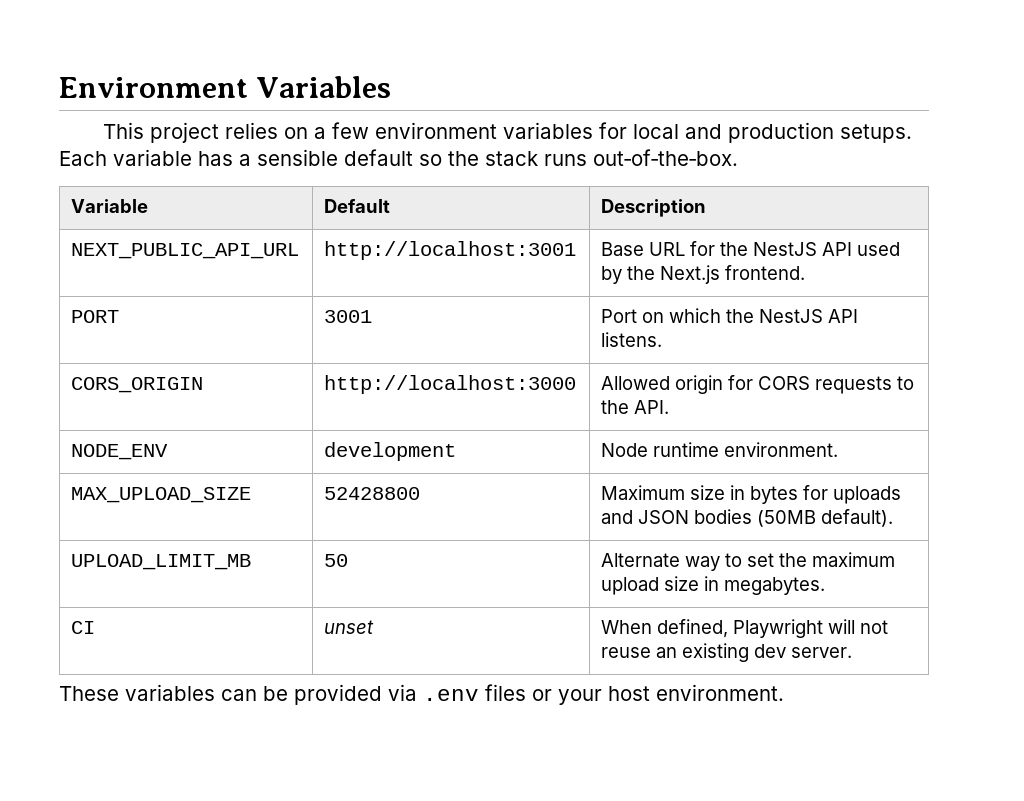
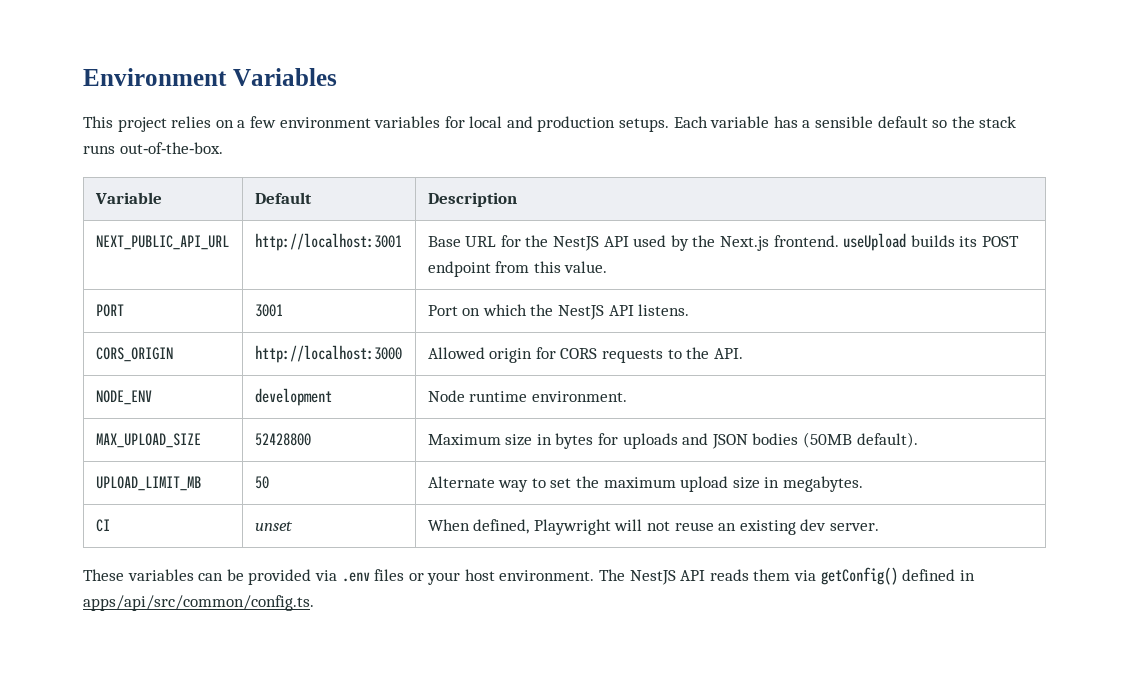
- NEXT_PUBLIC_API_URL | http://localhost:3001 | Base URL for the NestJS API used by the Next.js frontend.
+ NEXT_PUBLIC_API_URL | http://localhost:3001 | Base URL for the NestJS API used by the Next.js frontend. useUpload builds its POST endpoint from this value.
+ The NestJS API reads them via getConfig() defined in apps/api/src/common/config.ts.

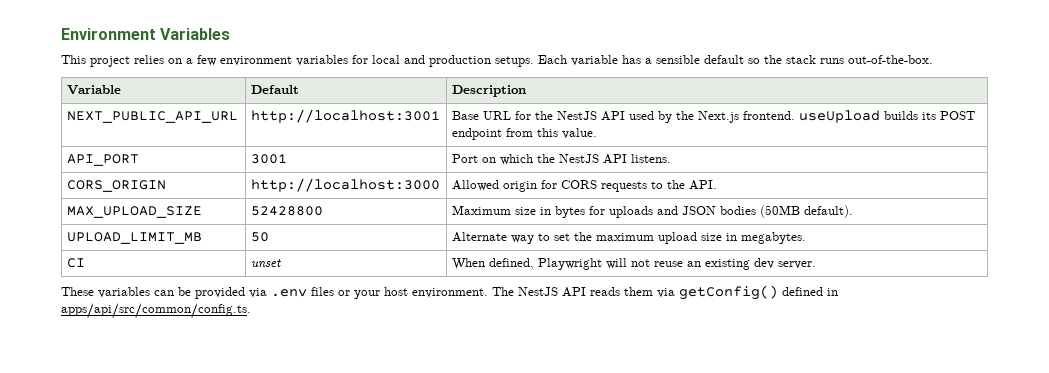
- PORT | 3001 | Port on which the NestJS API listens.
+ API_PORT | 3001 | Port on which the NestJS API listens.
- NODE_ENV | development | Node runtime environment.

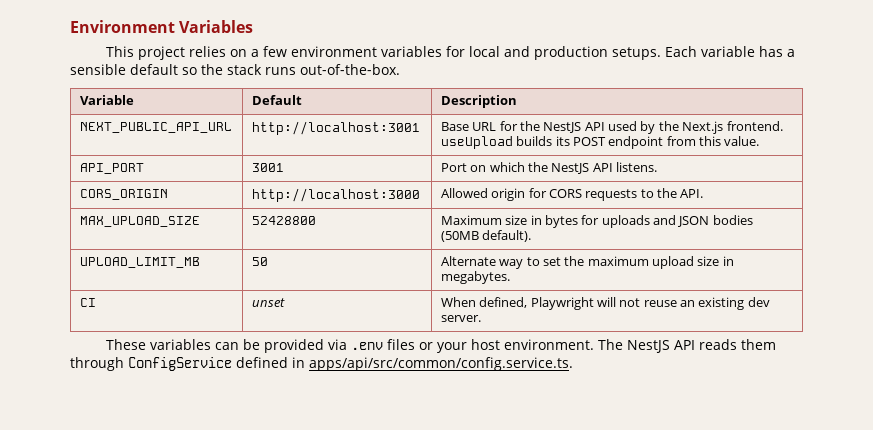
- The NestJS API reads them via getConfig() defined in apps/api/src/common/config.ts.
+ The NestJS API reads them through ConfigService defined in apps/api/src/common/config.service.ts.

